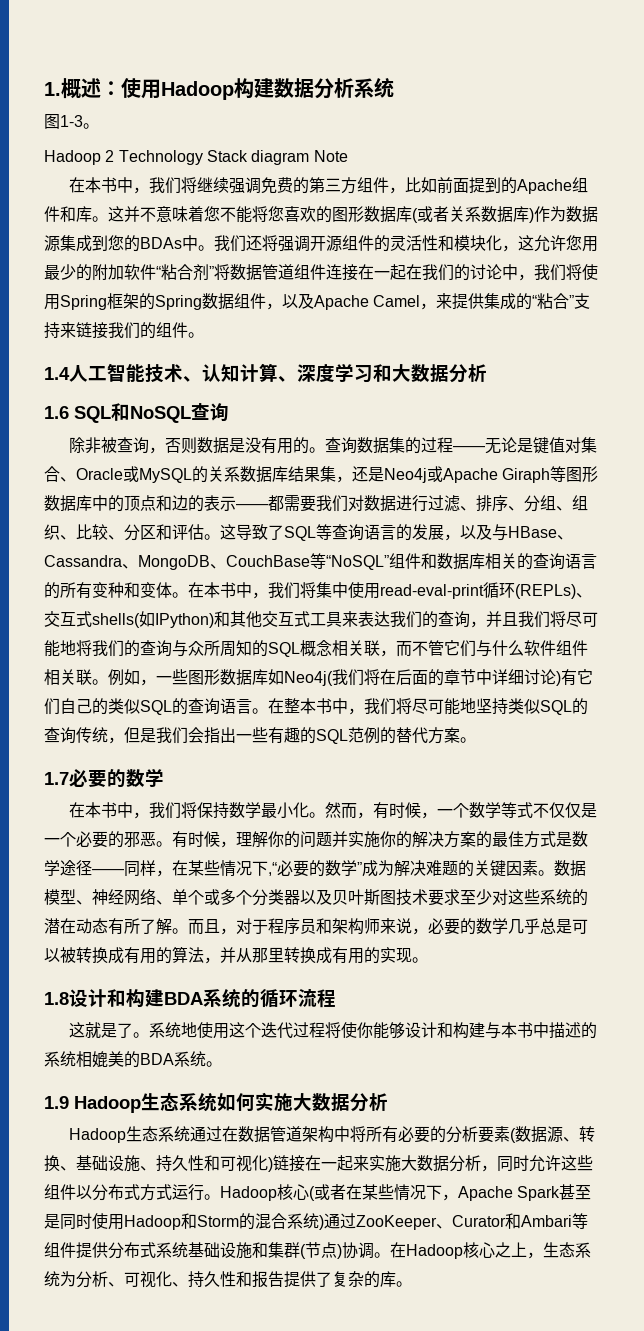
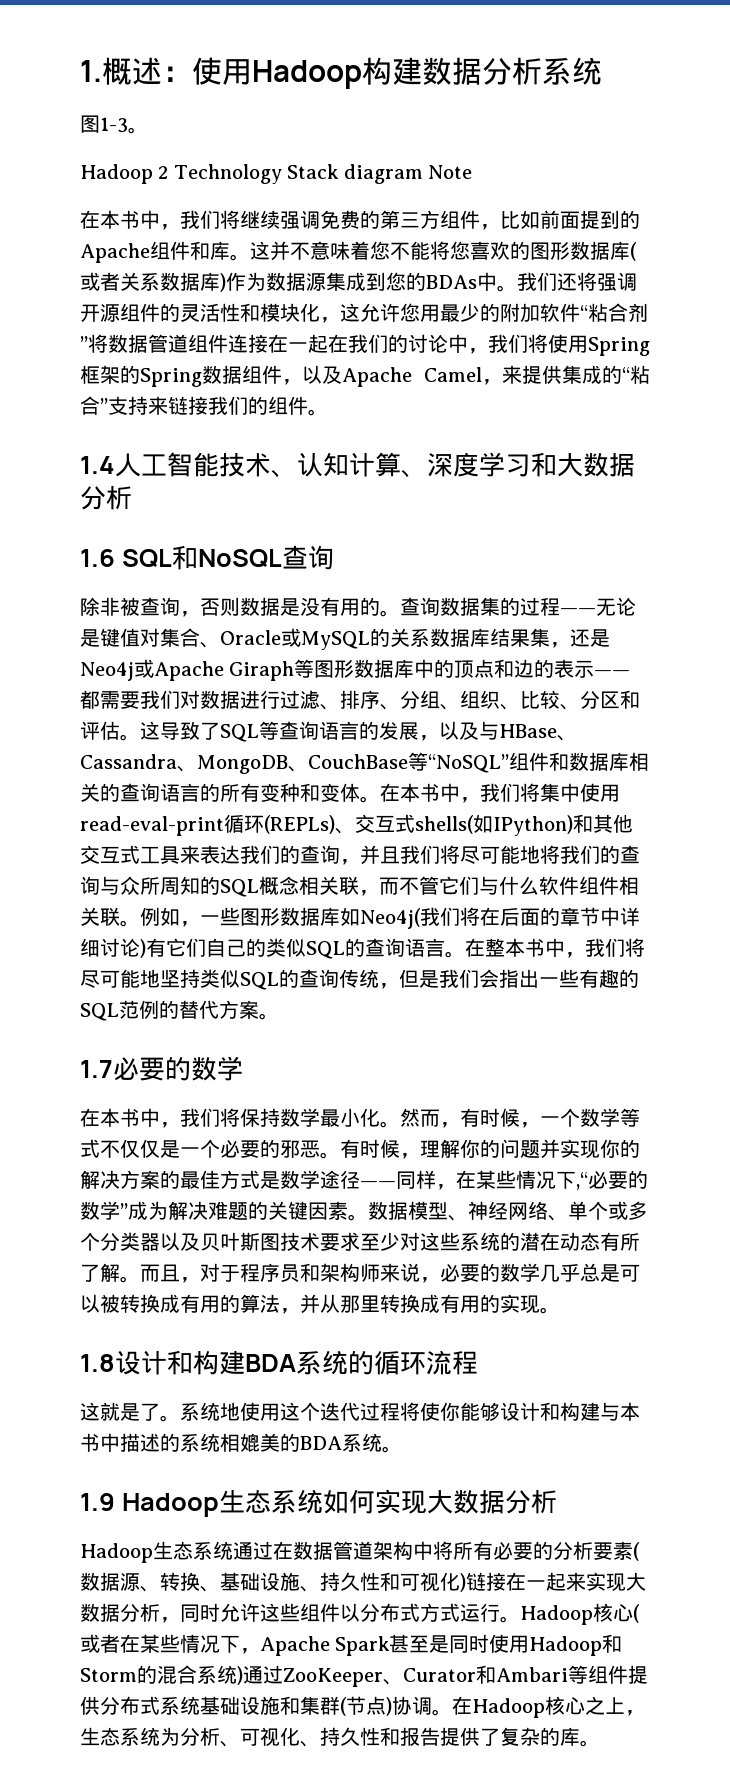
- 有时候，理解你的问题并实施你的解决方案的最佳方式是数学途径——同样，在某些情况下,“必要的数学”成为解决难题的关键因素。
+ 有时候，理解你的问题并实现你的解决方案的最佳方式是数学途径——同样，在某些情况下,“必要的数学”成为解决难题的关键因素。
- 1.9 Hadoop生态系统如何实施大数据分析
+ 1.9 Hadoop生态系统如何实现大数据分析
- Hadoop生态系统通过在数据管道架构中将所有必要的分析要素(数据源、转换、基础设施、持久性和可视化)链接在一起来实施大数据分析，同时允许这些组件以分布式方式运行。
+ Hadoop生态系统通过在数据管道架构中将所有必要的分析要素(数据源、转换、基础设施、持久性和可视化)链接在一起来实现大数据分析，同时允许这些组件以分布式方式运行。

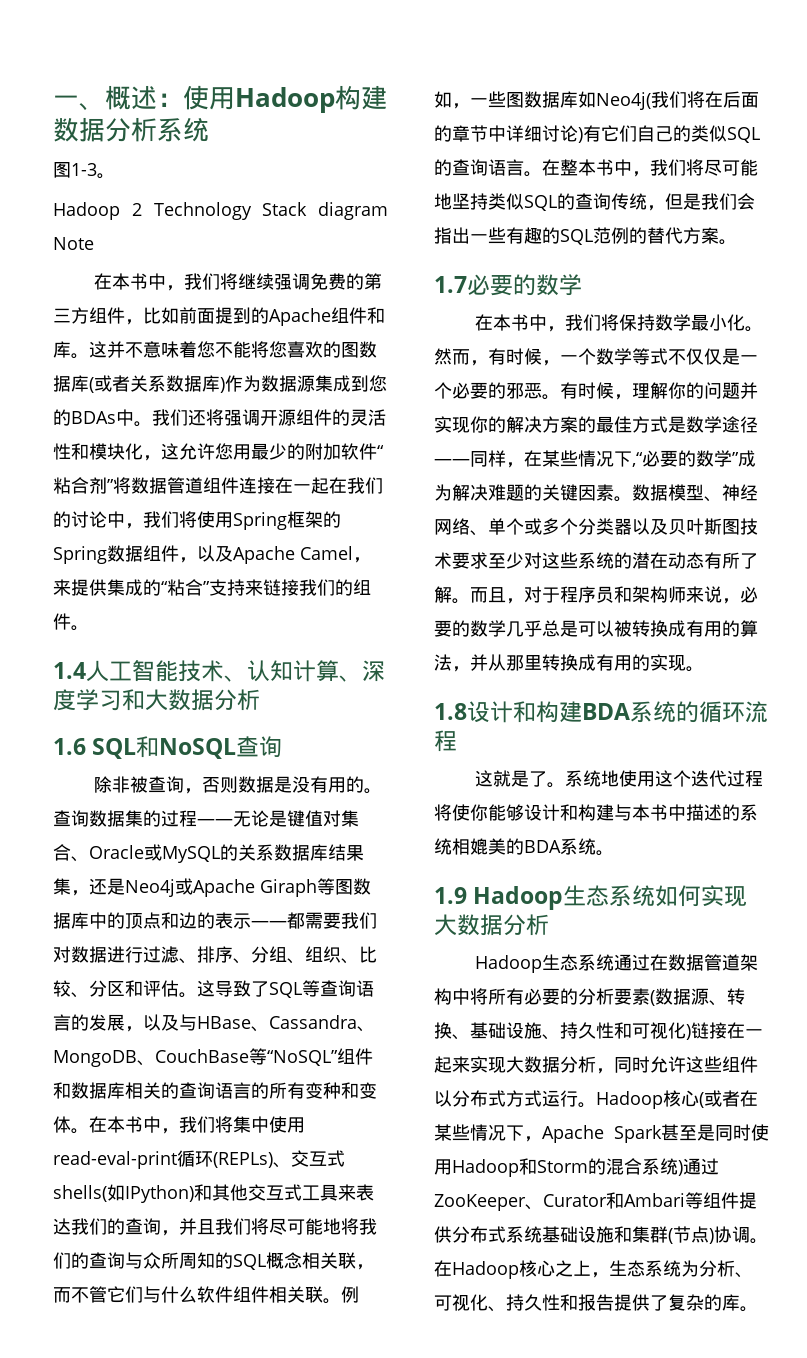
- 1.概述：使用Hadoop构建数据分析系统
+ 一、概述：使用Hadoop构建数据分析系统
- 这并不意味着您不能将您喜欢的图形数据库(或者关系数据库)作为数据源集成到您的BDAs中。
+ 这并不意味着您不能将您喜欢的图数据库(或者关系数据库)作为数据源集成到您的BDAs中。
- 查询数据集的过程——无论是键值对集合、Oracle或MySQL的关系数据库结果集，还是Neo4j或Apache Giraph等图形数据库中的顶点和边的表示——都需要我们对数据进行过滤、排序、分组、组织、比较、分区和评估。
+ 查询数据集的过程——无论是键值对集合、Oracle或MySQL的关系数据库结果集，还是Neo4j或Apache Giraph等图数据库中的顶点和边的表示——都需要我们对数据进行过滤、排序、分组、组织、比较、分区和评估。
- 例如，一些图形数据库如Neo4j(我们将在后面的章节中详细讨论)有它们自己的类似SQL的查询语言。
+ 例如，一些图数据库如Neo4j(我们将在后面的章节中详细讨论)有它们自己的类似SQL的查询语言。

